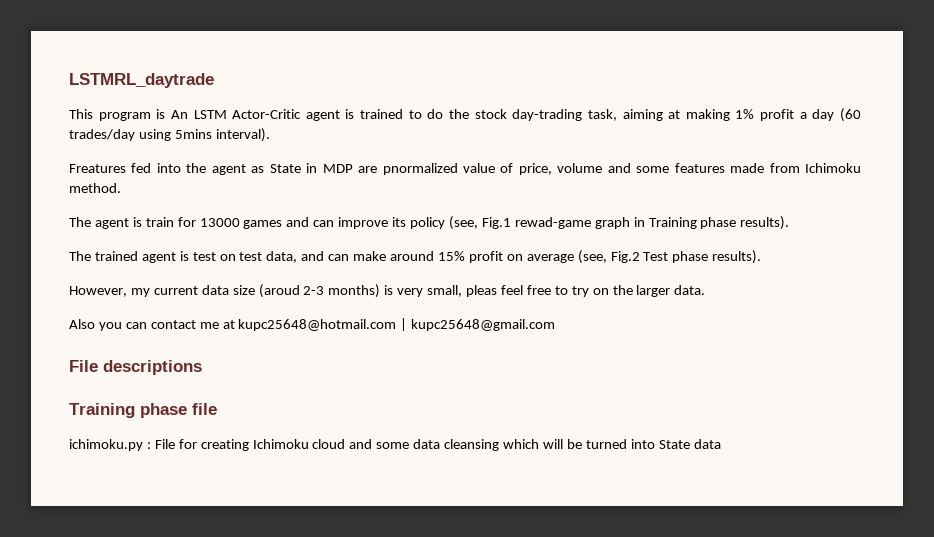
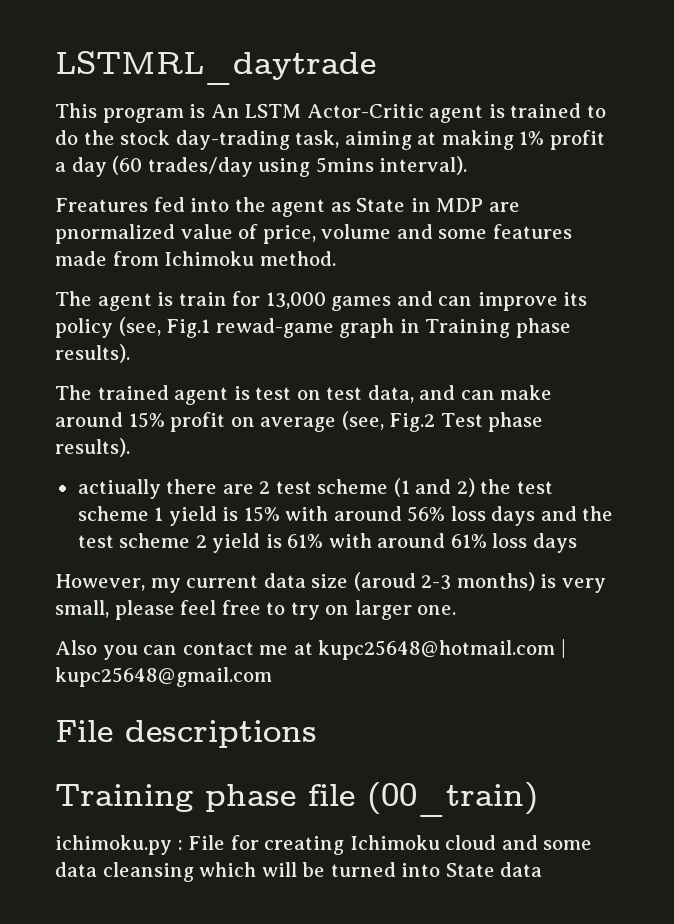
- The agent is train for 13000 games and can improve its policy (see, Fig.1 rewad-game graph in Training phase results).
+ The agent is train for 13,000 games and can improve its policy (see, Fig.1 rewad-game graph in Training phase results).
+ actiually there are 2 test scheme (1 and 2) the test scheme 1 yield is 15% with around 56% loss days and the test scheme 2 yield is 61% with around 61% loss days
- However, my current data size (aroud 2-3 months) is very small, pleas feel free to try on the larger data.
+ However, my current data size (aroud 2-3 months) is very small, please feel free to try on larger one.
- Training phase file
+ Training phase file (00_train)

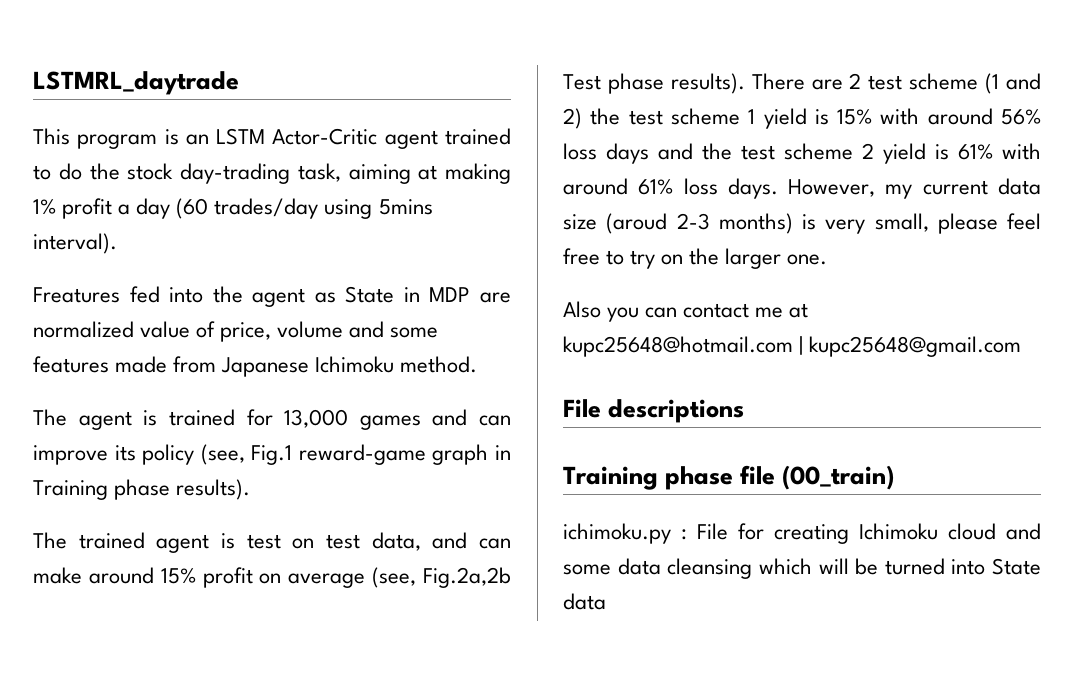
- This program is An LSTM Actor-Critic agent is trained to do the stock day-trading task, aiming at making 1% profit a day (60 trades/day using 5mins interval).
+ This program is an LSTM Actor-Critic agent trained to do the stock day-trading task, aiming at making 1% profit a day (60 trades/day using 5mins interval).
- Freatures fed into the agent as State in MDP are pnormalized value of price, volume and some features made from Ichimoku method.
+ Freatures fed into the agent as State in MDP are normalized value of price, volume and some features made from Japanese Ichimoku method.
- The agent is train for 13,000 games and can improve its policy (see, Fig.1 rewad-game graph in Training phase results).
+ The agent is trained for 13,000 games and can improve its policy (see, Fig.1 reward-game graph in Training phase results).
- The trained agent is test on test data, and can make around 15% profit on average (see, Fig.2 Test phase results).
- actiually there are 2 test scheme (1 and 2) the test scheme 1 yield is 15% with around 56% loss days and the test scheme 2 yield is 61% with around 61% loss days
- However, my current data size (aroud 2-3 months) is very small, please feel free to try on larger one.
+ The trained agent is test on test data, and can make around 15% profit on average (see, Fig.2a,2b Test phase results). There are 2 test scheme (1 and 2) the test scheme 1 yield is 15% with around 56% loss days and the test scheme 2 yield is 61% with around 61% loss days. However, my current data size (aroud 2-3 months) is very small, please feel free to try on the larger one.

